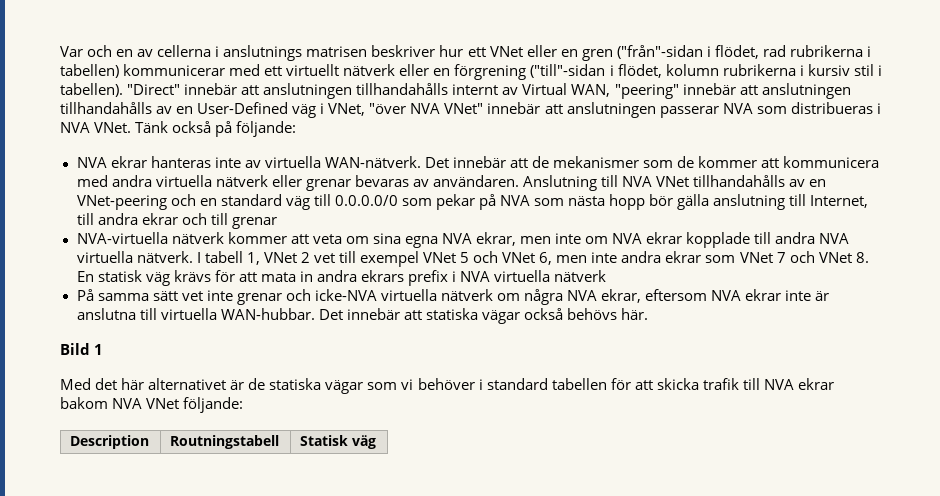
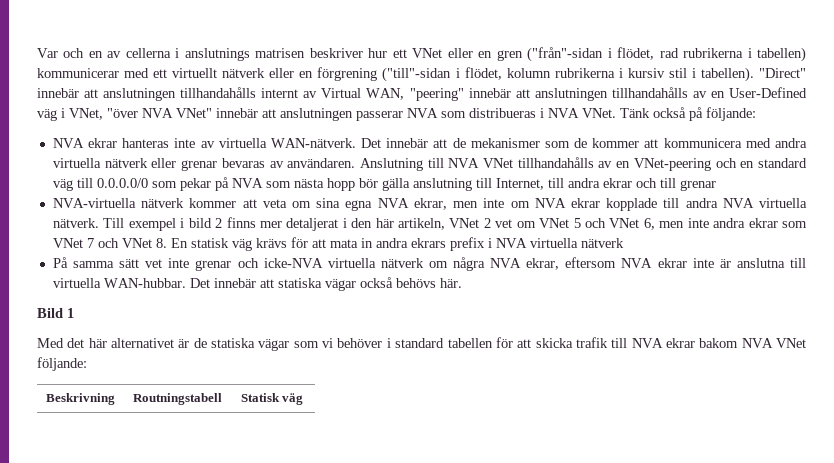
- I tabell 1, VNet 2 vet till exempel VNet 5 och VNet 6, men inte andra ekrar som VNet 7 och VNet 8. En statisk väg krävs för att mata in andra ekrars prefix i NVA virtuella nätverk
+ Till exempel i bild 2 finns mer detaljerat i den här artikeln, VNet 2 vet om VNet 5 och VNet 6, men inte andra ekrar som VNet 7 och VNet 8. En statisk väg krävs för att mata in andra ekrars prefix i NVA virtuella nätverk
- Description | Routningstabell | Statisk väg
+ Beskrivning | Routningstabell | Statisk väg

